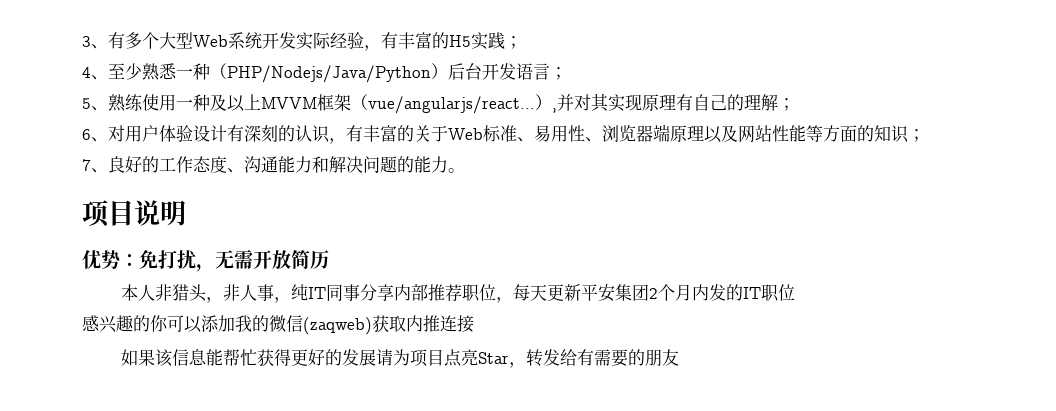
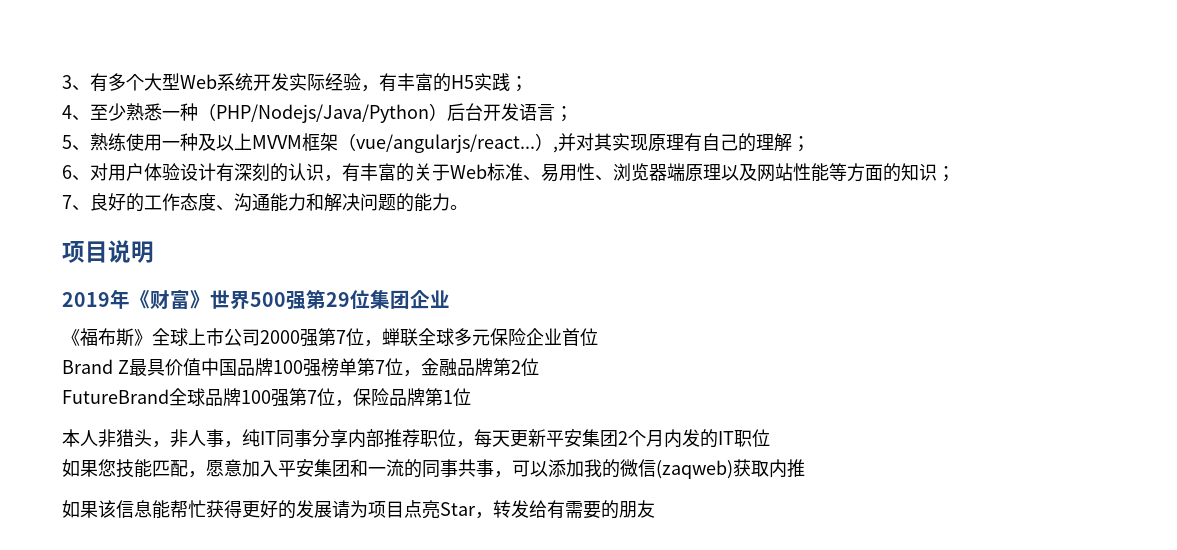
- 优势：免打扰，无需开放简历
+ 2019年《财富》世界500强第29位集团企业
+ 《福布斯》全球上市公司2000强第7位，蝉联全球多元保险企业首位
+ Brand Z最具价值中国品牌100强榜单第7位，金融品牌第2位
+ FutureBrand全球品牌100强第7位，保险品牌第1位
- 感兴趣的你可以添加我的微信(zaqweb)获取内推连接
+ 如果您技能匹配，愿意加入平安集团和一流的同事共事，可以添加我的微信(zaqweb)获取内推

